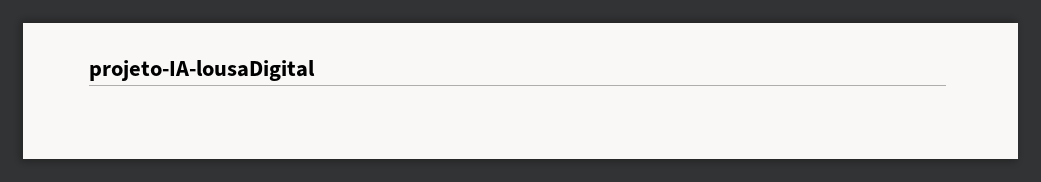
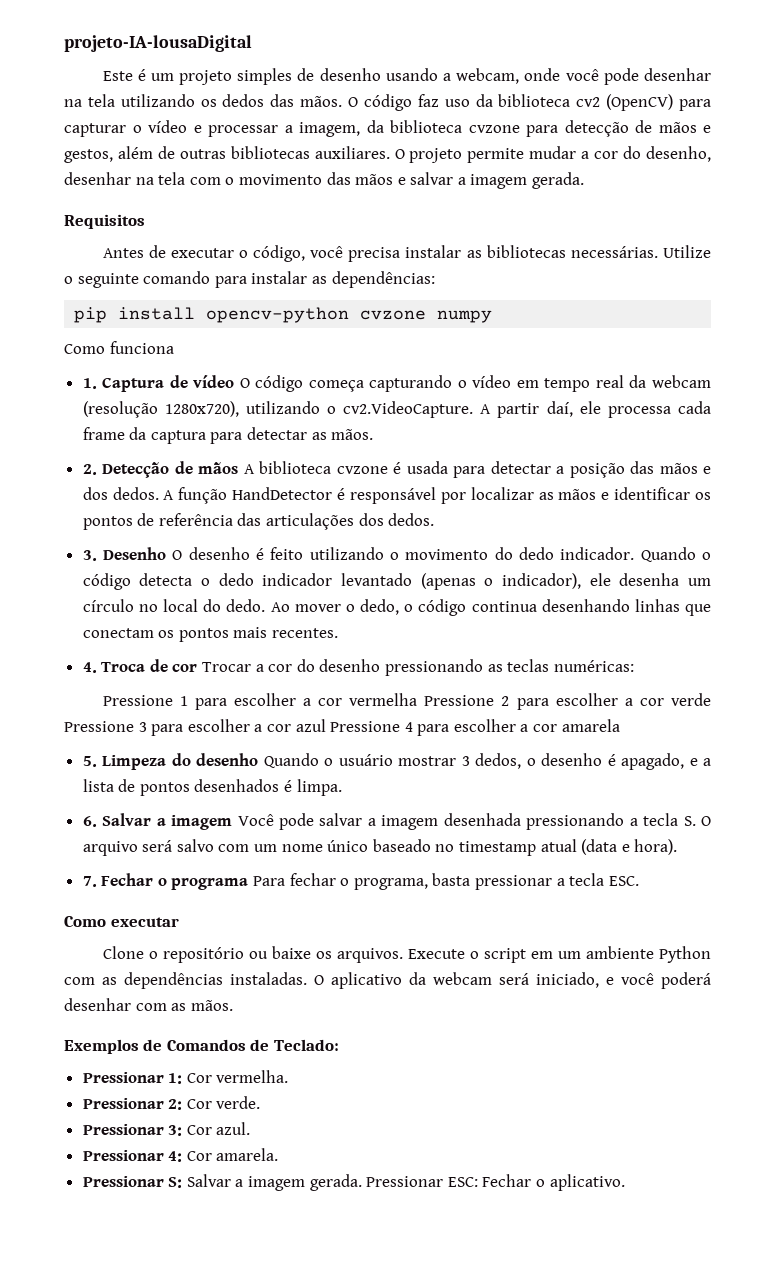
+ Este é um projeto simples de desenho usando a webcam, onde você pode desenhar na tela utilizando os dedos das mãos. O código faz uso da biblioteca cv2 (OpenCV) para capturar o vídeo e processar a imagem, da biblioteca cvzone para detecção de mãos e gestos, além de outras bibliotecas auxiliares. O projeto permite mudar a cor do desenho, desenhar na tela com o movimento das mãos e salvar a imagem gerada.
+ Requisitos
+ Antes de executar o código, você precisa instalar as bibliotecas necessárias. Utilize o seguinte comando para instalar as dependências:
+ pip install opencv-python cvzone numpy
+ Como funciona
+ 1. Captura de vídeo O código começa capturando o vídeo em tempo real da webcam (resolução 1280x720), utilizando o cv2.VideoCapture. A partir daí, ele processa cada frame da captura para detectar as mãos.
+ 2. Detecção de mãos A biblioteca cvzone é usada para detectar a posição das mãos e dos dedos. A função HandDetector é responsável por localizar as mãos e identificar os pontos de referência das articulações dos dedos.
+ 3. Desenho O desenho é feito utilizando o movimento do dedo indicador. Quando o código detecta o dedo indicador levantado (apenas o indicador), ele desenha um círculo no local do dedo. Ao mover o dedo, o código continua desenhando linhas que conectam os pontos mais recentes.
+ 4. Troca de cor Trocar a cor do desenho pressionando as teclas numéricas:
+ Pressione 1 para escolher a cor vermelha Pressione 2 para escolher a cor verde Pressione 3 para escolher a cor azul Pressione 4 para escolher a cor amarela
+ 5. Limpeza do desenho Quando o usuário mostrar 3 dedos, o desenho é apagado, e a lista de pontos desenhados é limpa.
+ 6. Salvar a imagem Você pode salvar a imagem desenhada pressionando a tecla S. O arquivo será salvo com um nome único baseado no timestamp atual (data e hora).
+ 7. Fechar o programa Para fechar o programa, basta pressionar a tecla ESC.
+ Como executar
+ Clone o repositório ou baixe os arquivos. Execute o script em um ambiente Python com as dependências instaladas. O aplicativo da webcam será iniciado, e você poderá desenhar com as mãos.
+ Exemplos de Comandos de Teclado:
+ Pressionar 1: Cor vermelha.
+ Pressionar 2: Cor verde.
+ Pressionar 3: Cor azul.
+ Pressionar 4: Cor amarela.
+ Pressionar S: Salvar a imagem gerada. Pressionar ESC: Fechar o aplicativo.

